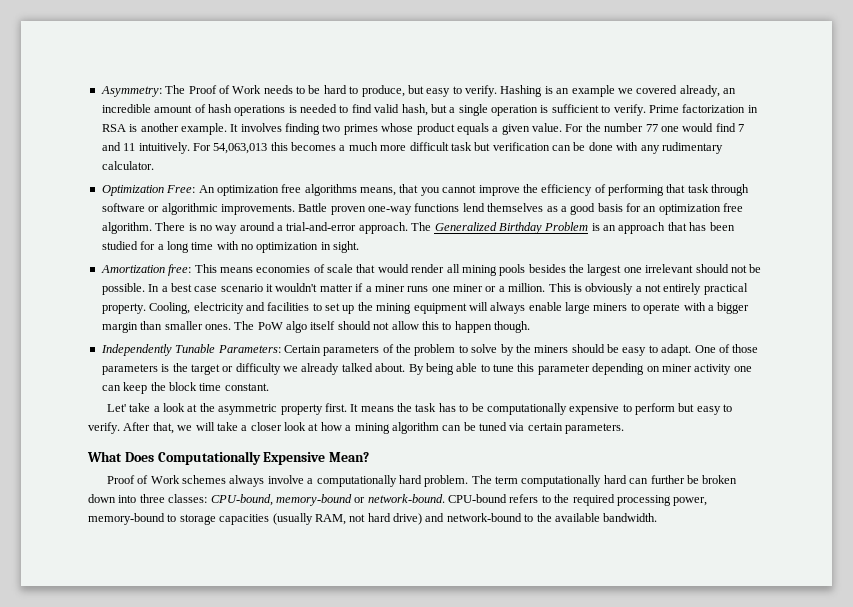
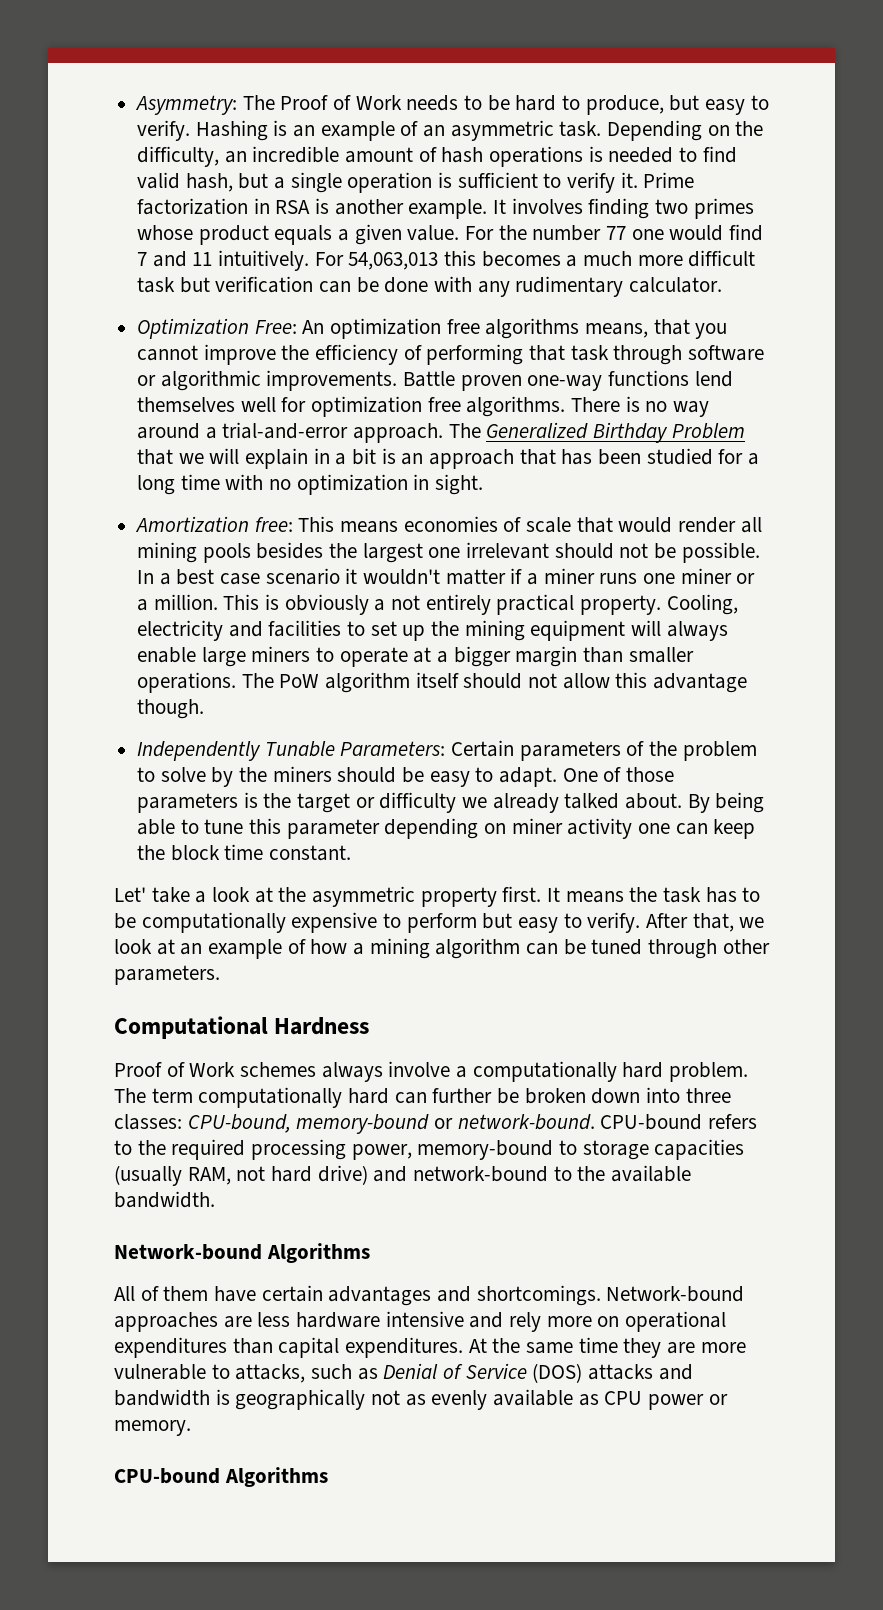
- Hashing is an example we covered already, an incredible amount of hash operations is needed to find valid hash, but a single operation is sufficient to verify.
+ Hashing is an example of an asymmetric task. Depending on the difficulty, an incredible amount of hash operations is needed to find valid hash, but a single operation is sufficient to verify it.
- Battle proven one-way functions lend themselves as a good basis for an optimization free algorithm.
+ Battle proven one-way functions lend themselves well for optimization free algorithms.
- The Generalized Birthday Problem is an approach that has been studied for a long time with no optimization in sight.
+ The Generalized Birthday Problem that we will explain in a bit is an approach that has been studied for a long time with no optimization in sight.
- Cooling, electricity and facilities to set up the mining equipment will always enable large miners to operate with a bigger margin than smaller ones.
+ Cooling, electricity and facilities to set up the mining equipment will always enable large miners to operate at a bigger margin than smaller operations.
- The PoW algo itself should not allow this to happen though.
+ The PoW algorithm itself should not allow this advantage though.
- After that, we will take a closer look at how a mining algorithm can be tuned via certain parameters.
+ After that, we look at an example of how a mining algorithm can be tuned through other parameters.
- What Does Computationally Expensive Mean?
+ Computational Hardness
+ Network-bound Algorithms
+ All of them have certain advantages and shortcomings. Network-bound approaches are less hardware intensive and rely more on operational expenditures than capital expenditures. At the same time they are more vulnerable to attacks, such as Denial of Service (DOS) attacks and bandwidth is geographically not as evenly available as CPU power or memory.
+ CPU-bound Algorithms

